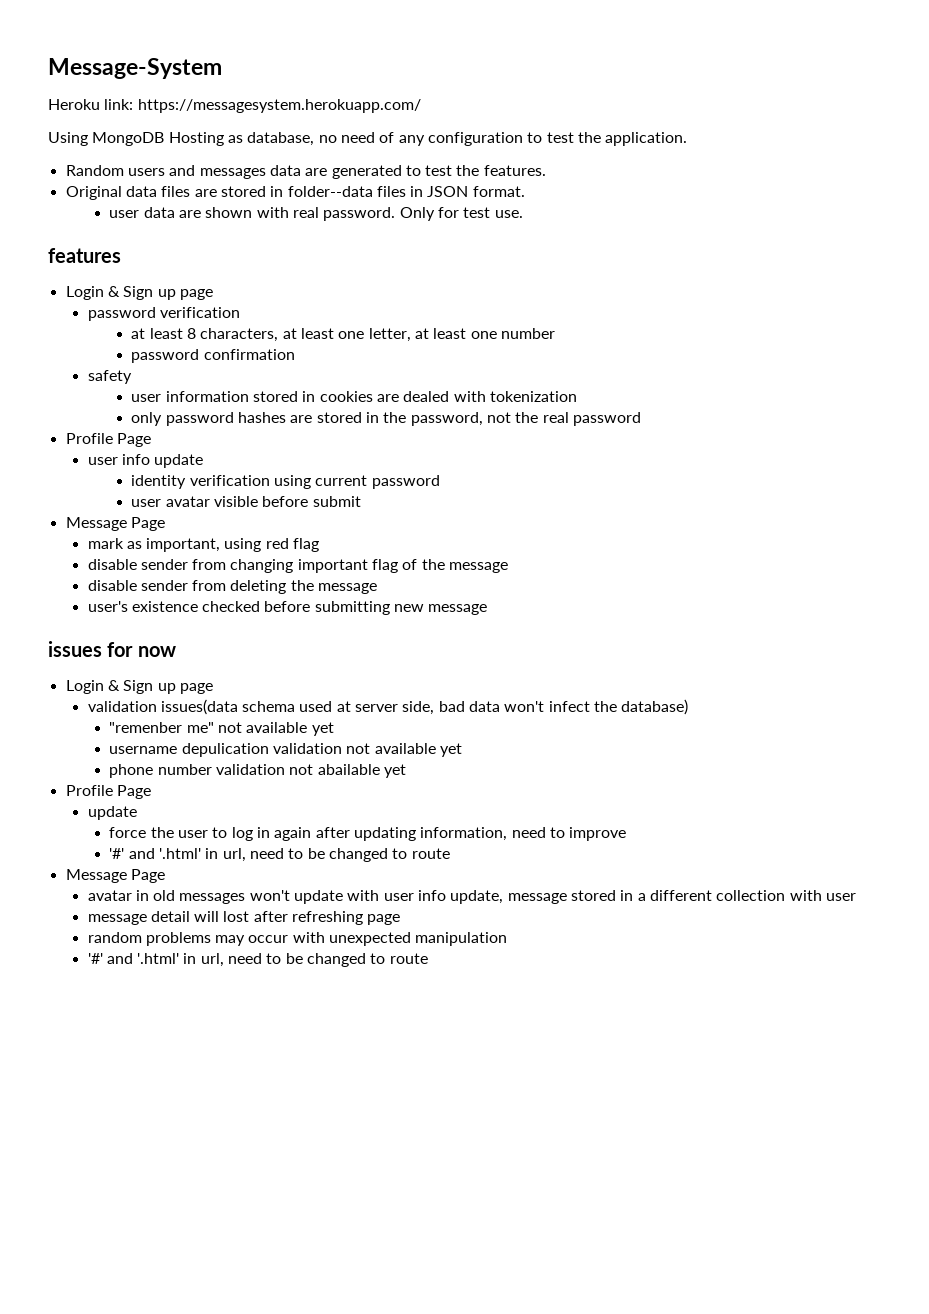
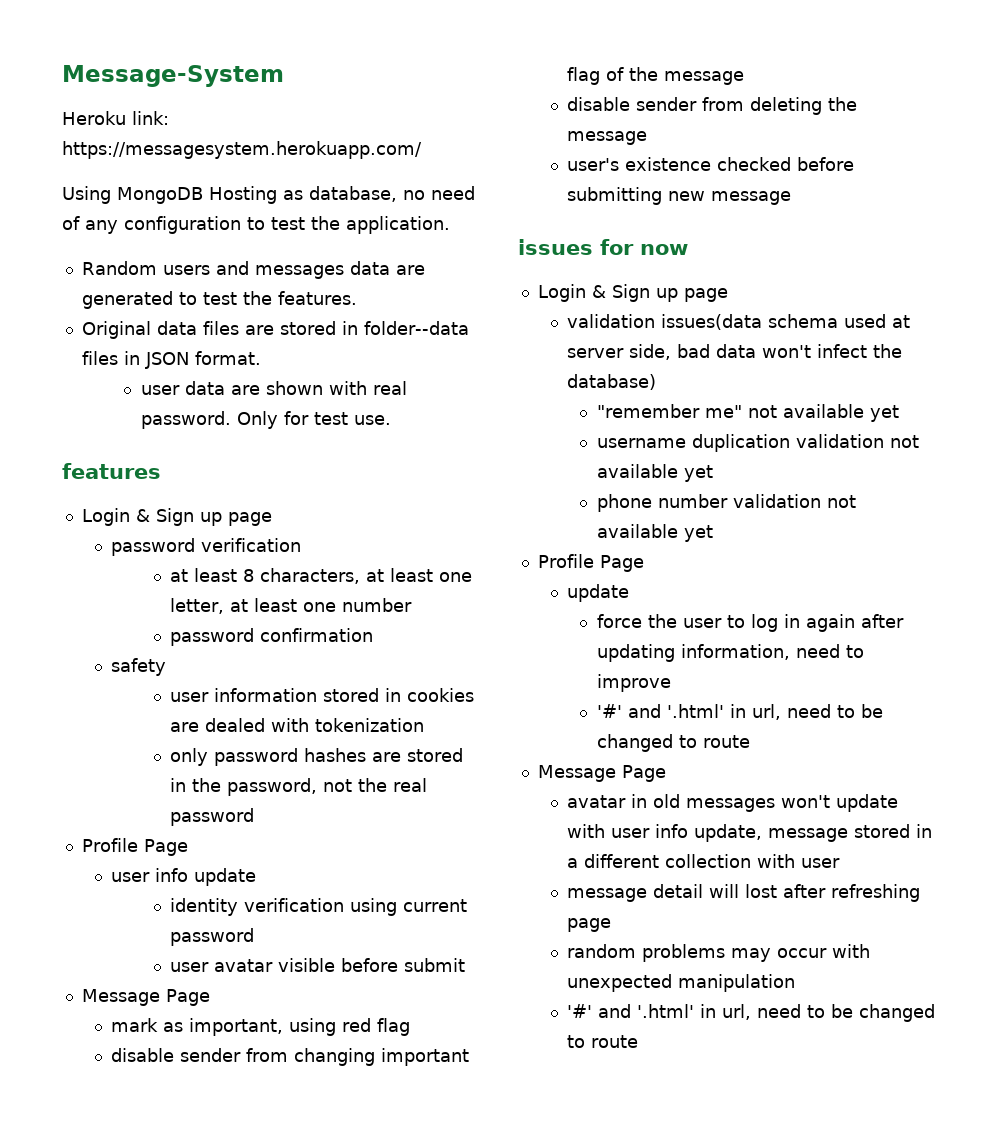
- "remenber me" not available yet
+ "remember me" not available yet
- username depulication validation not available yet
+ username duplication validation not available yet
- phone number validation not abailable yet
+ phone number validation not available yet

